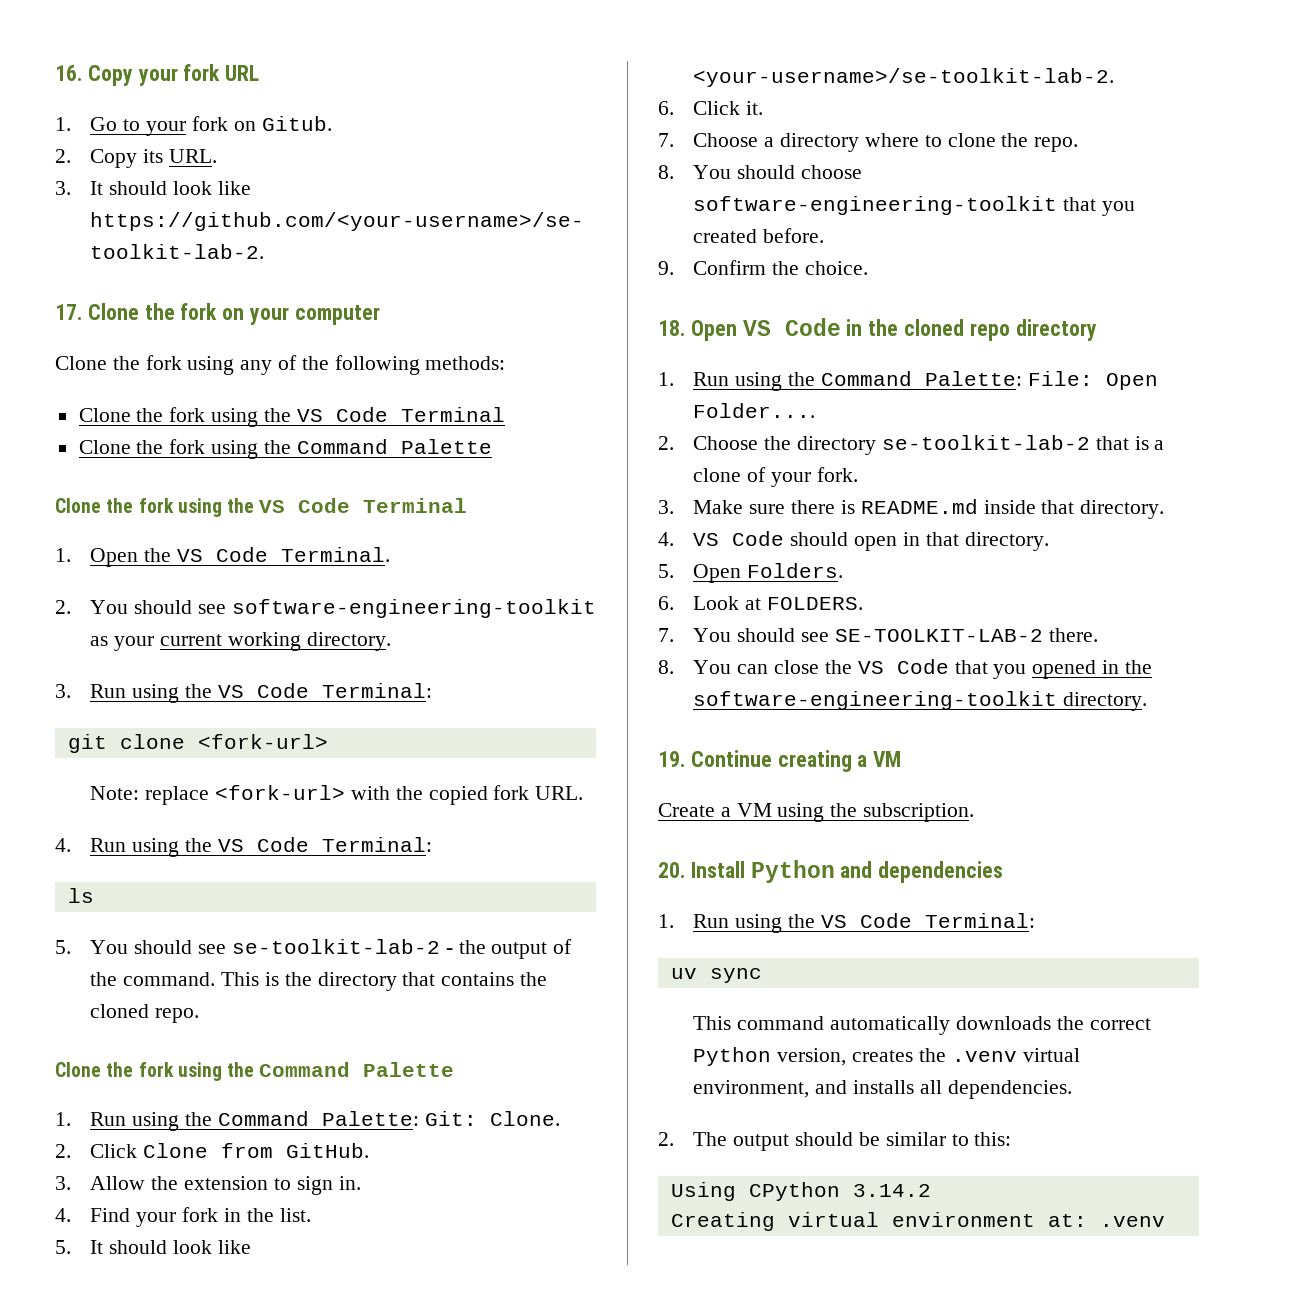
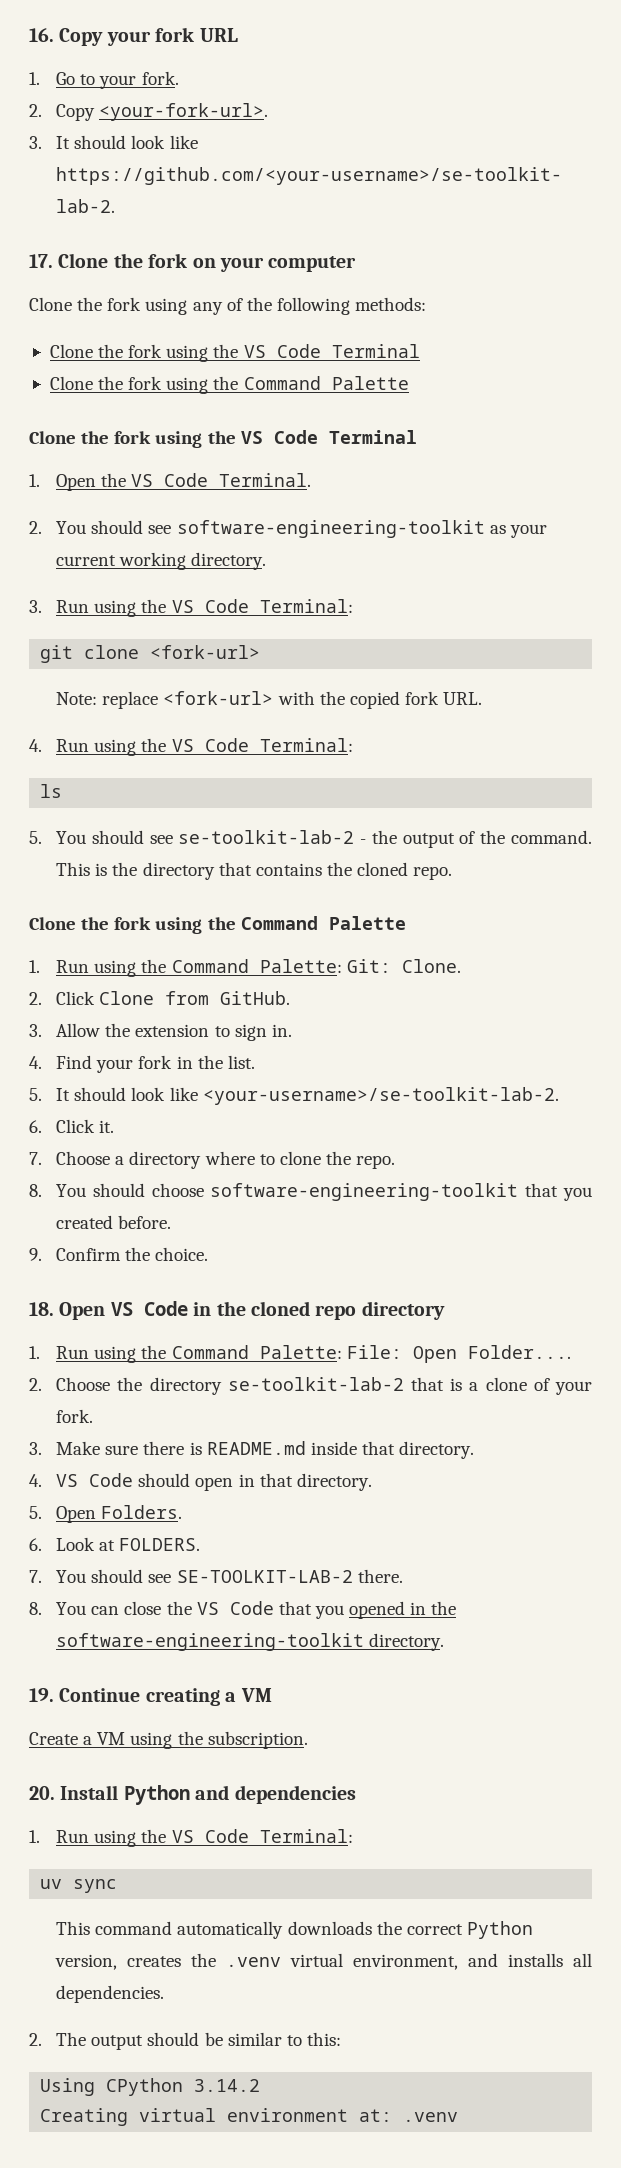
- 1. Go to your fork on Gitub.
+ 1. Go to your fork.
- 2. Copy its URL.
+ 2. Copy <your-fork-url>.

